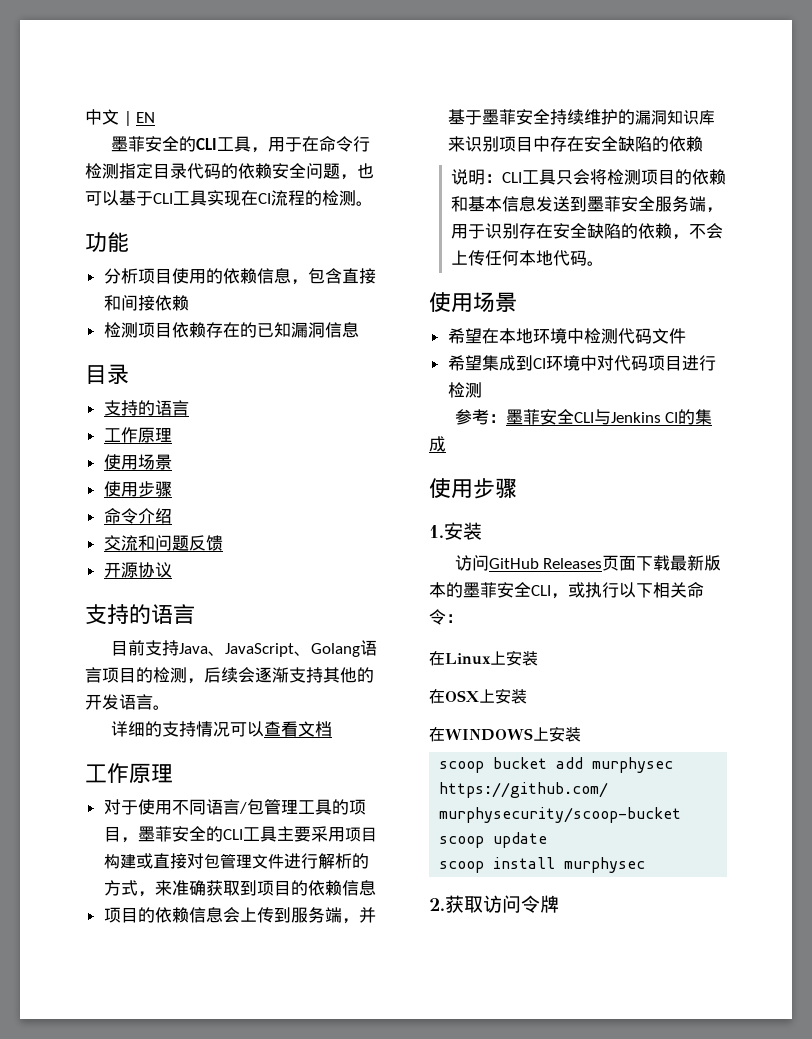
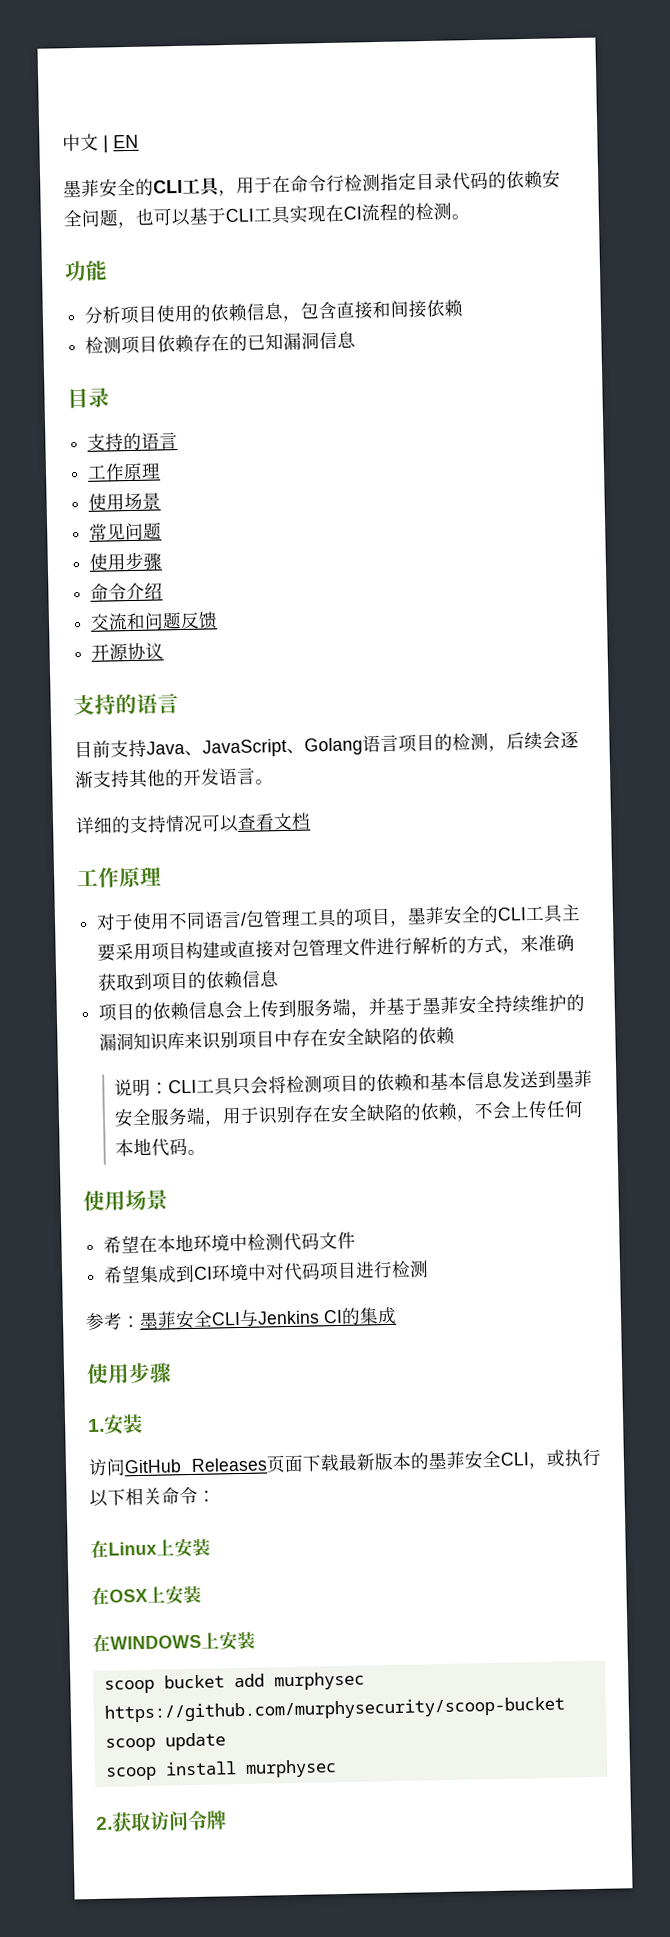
+ 常见问题

